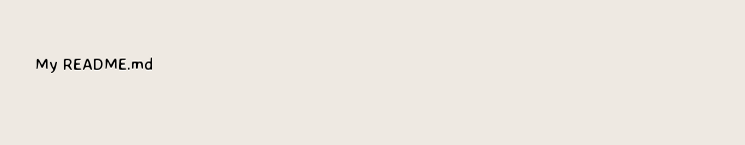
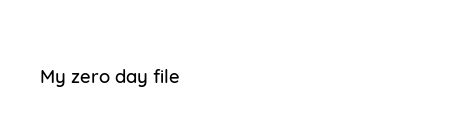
- My README.md
+ My zero day file

